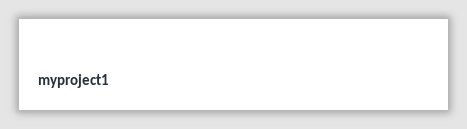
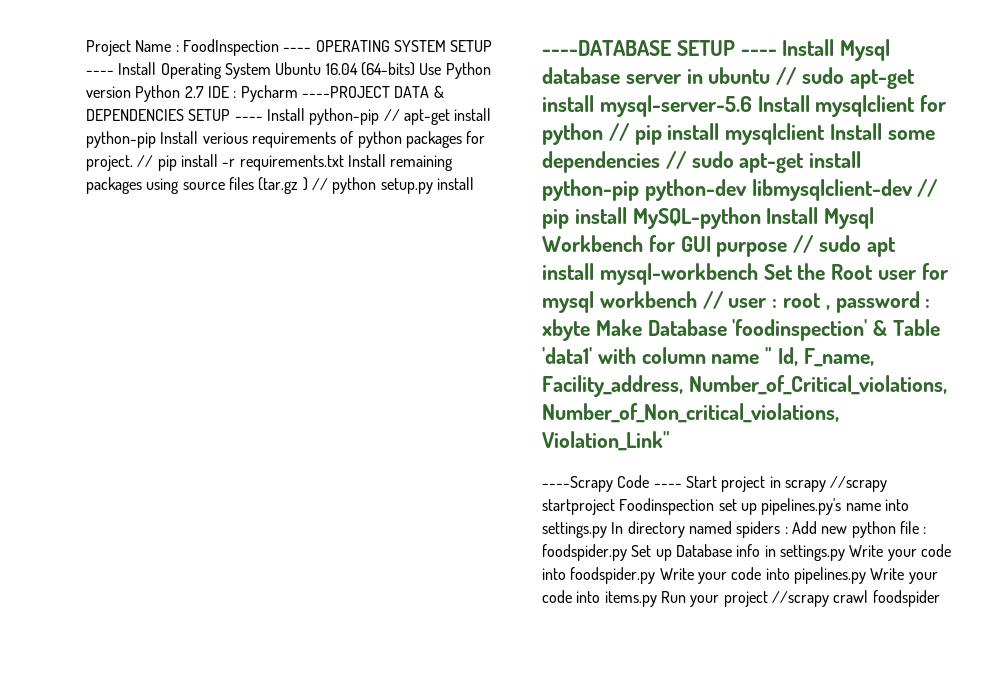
- myproject1
+ Project Name : FoodInspection ---- OPERATING SYSTEM SETUP ---- Install Operating System Ubuntu 16.04 (64-bits) Use Python version Python 2.7 IDE : Pycharm ----PROJECT DATA & DEPENDENCIES SETUP ---- Install python-pip // apt-get install python-pip Install verious requirements of python packages for project. // pip install -r requirements.txt Install remaining packages using source files (tar.gz ) // python setup.py install
+ ----DATABASE SETUP ---- Install Mysql database server in ubuntu // sudo apt-get install mysql-server-5.6 Install mysqlclient for python // pip install mysqlclient Install some dependencies // sudo apt-get install python-pip python-dev libmysqlclient-dev // pip install MySQL-python Install Mysql Workbench for GUI purpose // sudo apt install mysql-workbench Set the Root user for mysql workbench // user : root , password : xbyte Make Database 'foodinspection' & Table 'data1' with column name " Id, F_name, Facility_address, Number_of_Critical_violations, Number_of_Non_critical_violations, Violation_Link"
+ ----Scrapy Code ---- Start project in scrapy //scrapy startproject Foodinspection set up pipelines.py's name into settings.py In directory named spiders : Add new python file : foodspider.py Set up Database info in settings.py Write your code into foodspider.py Write your code into pipelines.py Write your code into items.py Run your project //scrapy crawl foodspider

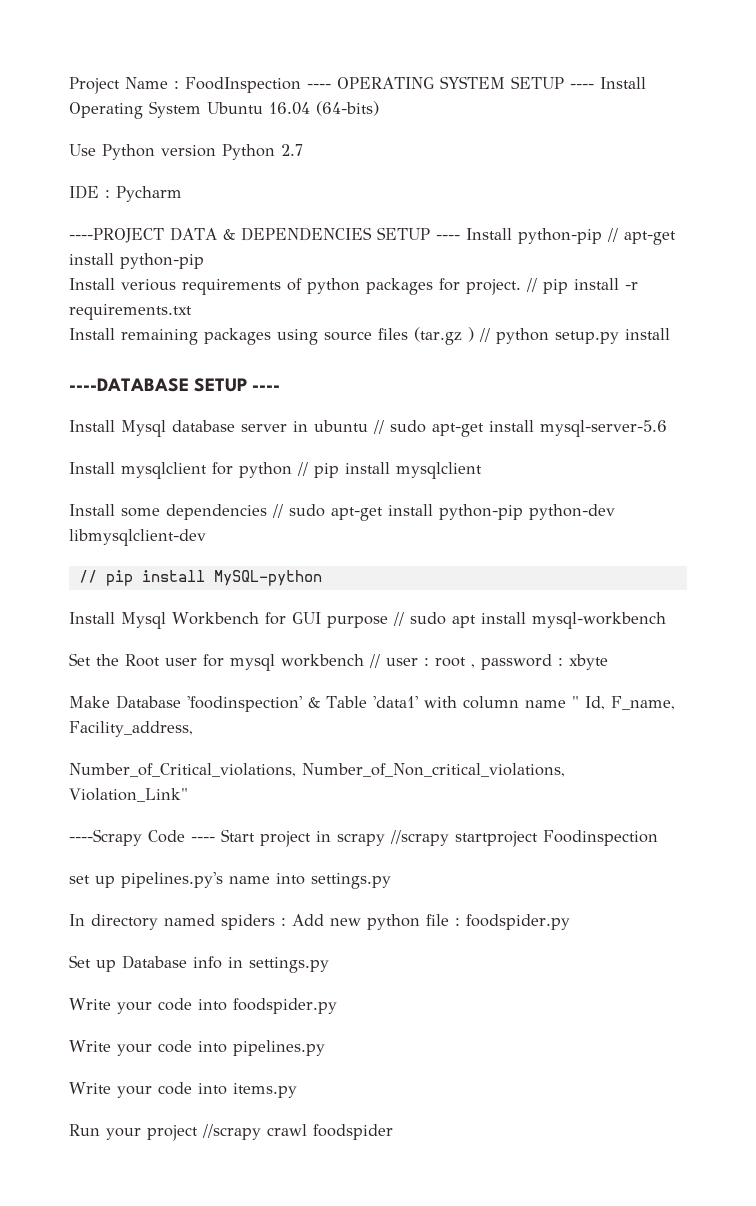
- Project Name : FoodInspection ---- OPERATING SYSTEM SETUP ---- Install Operating System Ubuntu 16.04 (64-bits) Use Python version Python 2.7 IDE : Pycharm ----PROJECT DATA & DEPENDENCIES SETUP ---- Install python-pip // apt-get install python-pip Install verious requirements of python packages for project.
+ Project Name : FoodInspection ---- OPERATING SYSTEM SETUP ---- Install Operating System Ubuntu 16.04 (64-bits)
+ Use Python version Python 2.7
+ IDE : Pycharm
+ ----PROJECT DATA & DEPENDENCIES SETUP ---- Install python-pip // apt-get install python-pip
+ Install verious requirements of python packages for project.
- // pip install -r requirements.txt Install remaining packages using source files (tar.gz ) // python setup.py install
+ // pip install -r requirements.txt
+ Install remaining packages using source files (tar.gz ) // python setup.py install
- ----DATABASE SETUP ---- Install Mysql database server in ubuntu // sudo apt-get install mysql-server-5.6 Install mysqlclient for python // pip install mysqlclient Install some dependencies // sudo apt-get install python-pip python-dev libmysqlclient-dev // pip install MySQL-python Install Mysql Workbench for GUI purpose // sudo apt install mysql-workbench Set the Root user for mysql workbench // user :
+ ----DATABASE SETUP ----
+ Install Mysql database server in ubuntu // sudo apt-get install mysql-server-5.6
+ Install mysqlclient for python // pip install mysqlclient
+ Install some dependencies // sudo apt-get install python-pip python-dev libmysqlclient-dev
+ // pip install MySQL-python
+ Install Mysql Workbench for GUI purpose // sudo apt install mysql-workbench
+ Set the Root user for mysql workbench // user :
- xbyte Make Database 'foodinspection' & Table 'data1' with column name " Id, F_name, Facility_address, Number_of_Critical_violations, Number_of_Non_critical_violations, Violation_Link"
+ xbyte
+ Make Database 'foodinspection' & Table 'data1' with column name " Id, F_name, Facility_address,
+ Number_of_Critical_violations, Number_of_Non_critical_violations, Violation_Link"
- ----Scrapy Code ---- Start project in scrapy //scrapy startproject Foodinspection set up pipelines.py's name into settings.py In directory named spiders : Add new python file : foodspider.py Set up Database info in settings.py Write your code into foodspider.py Write your code into pipelines.py Write your code into items.py Run your project //scrapy crawl foodspider
+ ----Scrapy Code ---- Start project in scrapy //scrapy startproject Foodinspection
+ set up pipelines.py's name into settings.py
+ In directory named spiders : Add new python file : foodspider.py
+ Set up Database info in settings.py
+ Write your code into foodspider.py
+ Write your code into pipelines.py
+ Write your code into items.py
+ Run your project //scrapy crawl foodspider

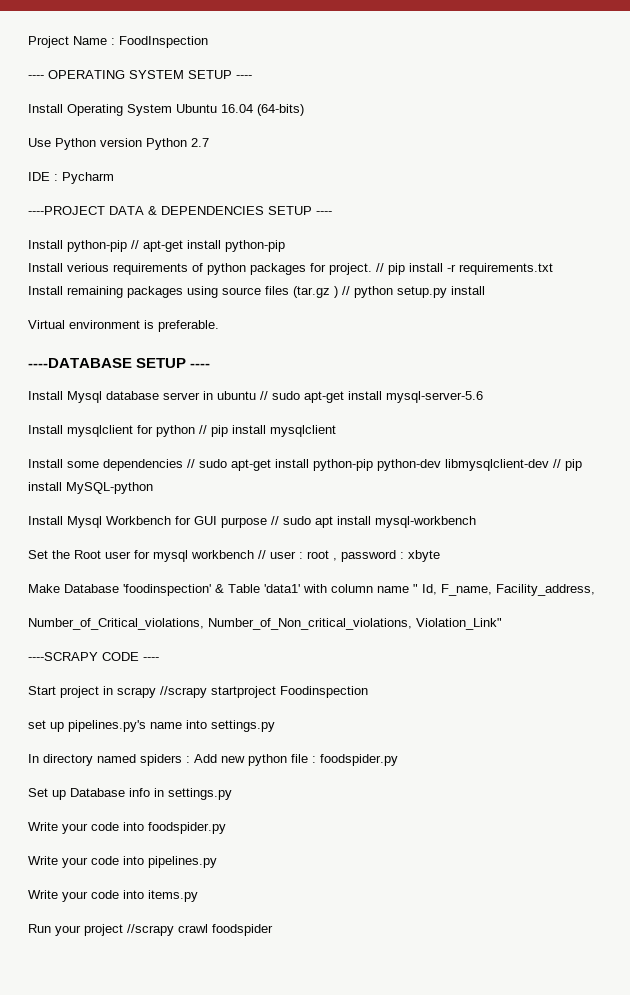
- Project Name : FoodInspection ---- OPERATING SYSTEM SETUP ---- Install Operating System Ubuntu 16.04 (64-bits)
+ Project Name : FoodInspection
+ ---- OPERATING SYSTEM SETUP ----
+ Install Operating System Ubuntu 16.04 (64-bits)
- ----PROJECT DATA & DEPENDENCIES SETUP ---- Install python-pip // apt-get install python-pip
+ ----PROJECT DATA & DEPENDENCIES SETUP ----
+ Install python-pip // apt-get install python-pip
+ Virtual environment is preferable.
- Install some dependencies // sudo apt-get install python-pip python-dev libmysqlclient-dev
- // pip install MySQL-python
+ Install some dependencies // sudo apt-get install python-pip python-dev libmysqlclient-dev // pip install MySQL-python
- ----Scrapy Code ---- Start project in scrapy //scrapy startproject Foodinspection
+ ----SCRAPY CODE ----
+ Start project in scrapy //scrapy startproject Foodinspection

